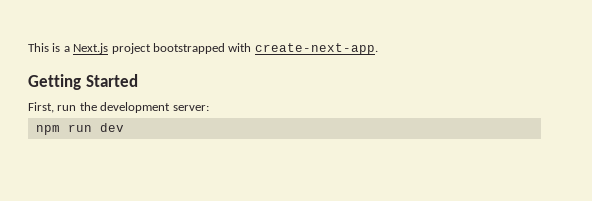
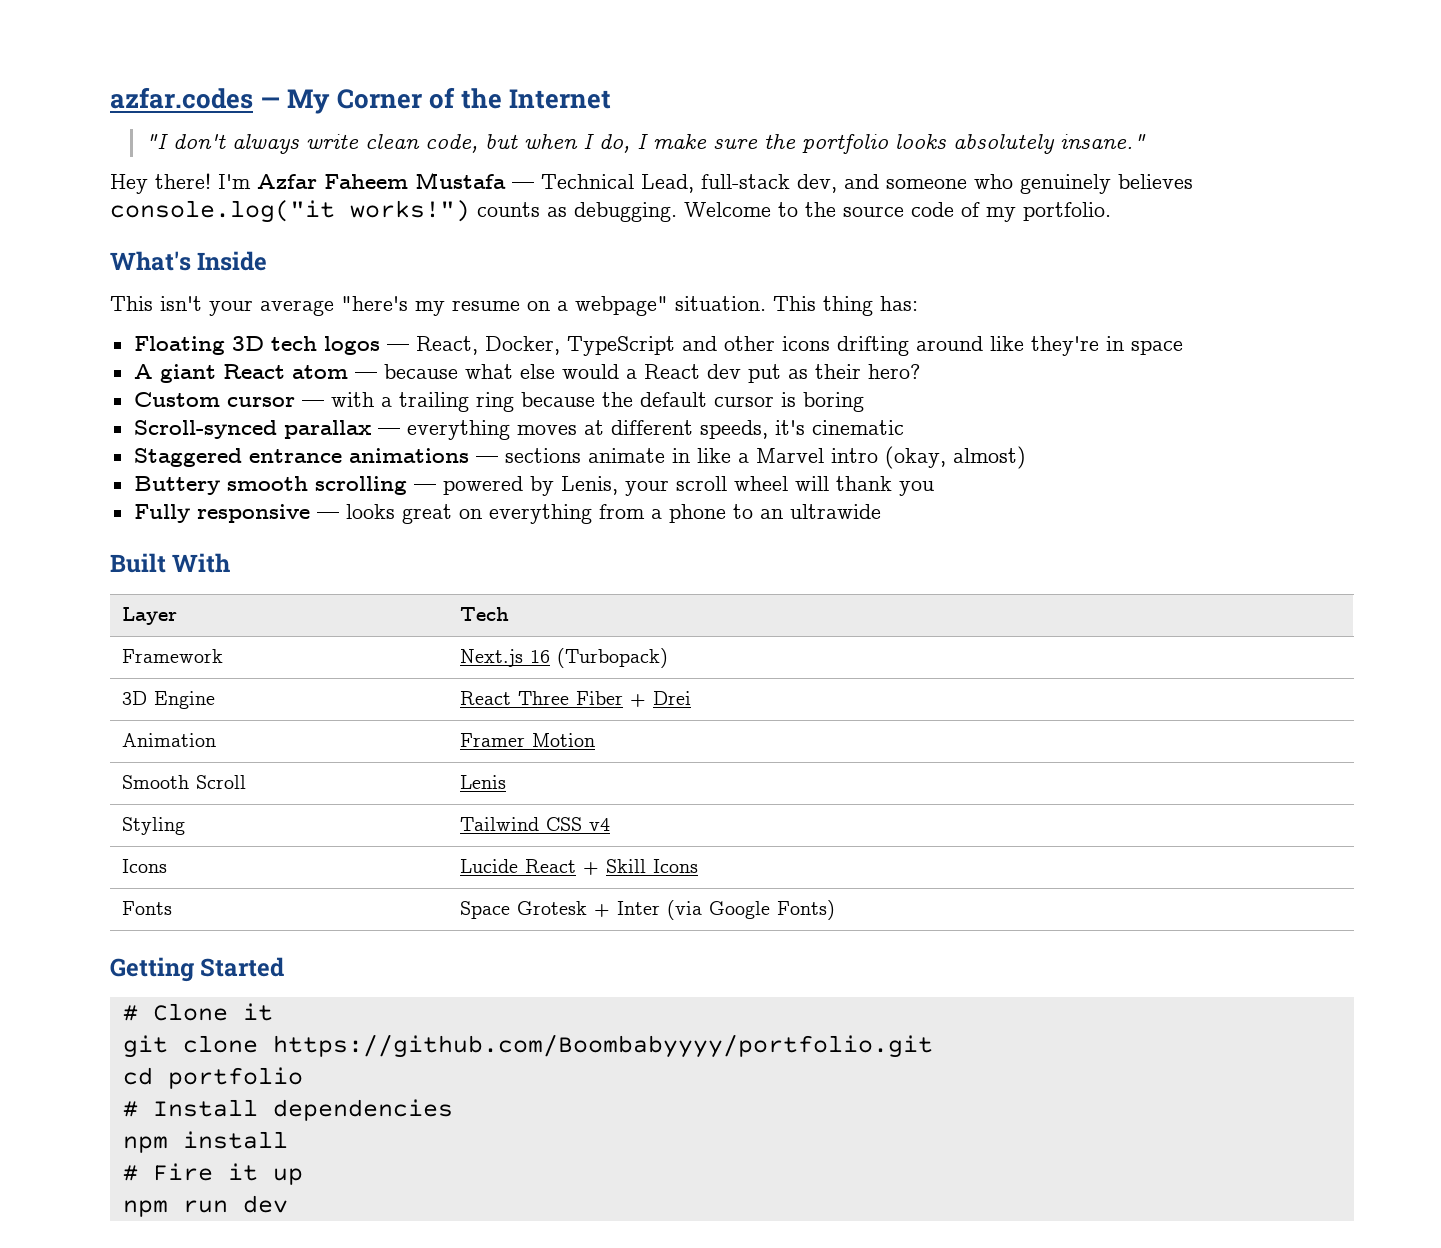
- This is a Next.js project bootstrapped with create-next-app.
+ azfar.codes — My Corner of the Internet
+ "I don't always write clean code, but when I do, I make sure the portfolio looks absolutely insane."
+ Hey there! I'm Azfar Faheem Mustafa — Technical Lead, full-stack dev, and someone who genuinely believes console.log("it works!") counts as debugging. Welcome to the source code of my portfolio.
+ What's Inside
+ This isn't your average "here's my resume on a webpage" situation. This thing has:
+ Floating 3D tech logos — React, Docker, TypeScript and other icons drifting around like they're in space
+ A giant React atom — because what else would a React dev put as their hero?
+ Custom cursor — with a trailing ring because the default cursor is boring
+ Scroll-synced parallax — everything moves at different speeds, it's cinematic
+ Staggered entrance animations — sections animate in like a Marvel intro (okay, almost)
+ Buttery smooth scrolling — powered by Lenis, your scroll wheel will thank you
+ Fully responsive — looks great on everything from a phone to an ultrawide
+ Built With
+ Layer | Tech
+ Framework | Next.js 16 (Turbopack)
+ 3D Engine | React Three Fiber + Drei
+ Animation | Framer Motion
+ Smooth Scroll | Lenis
+ Styling | Tailwind CSS v4
+ Icons | Lucide React + Skill Icons
+ Fonts | Space Grotesk + Inter (via Google Fonts)
  Getting Started
- First, run the development server:
+ # Clone it
+ git clone https://github.com/Boombabyyyy/portfolio.git
+ cd portfolio
+ # Install dependencies
+ npm install
+ # Fire it up

